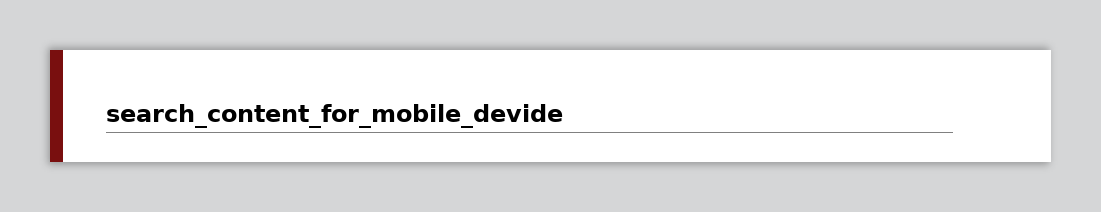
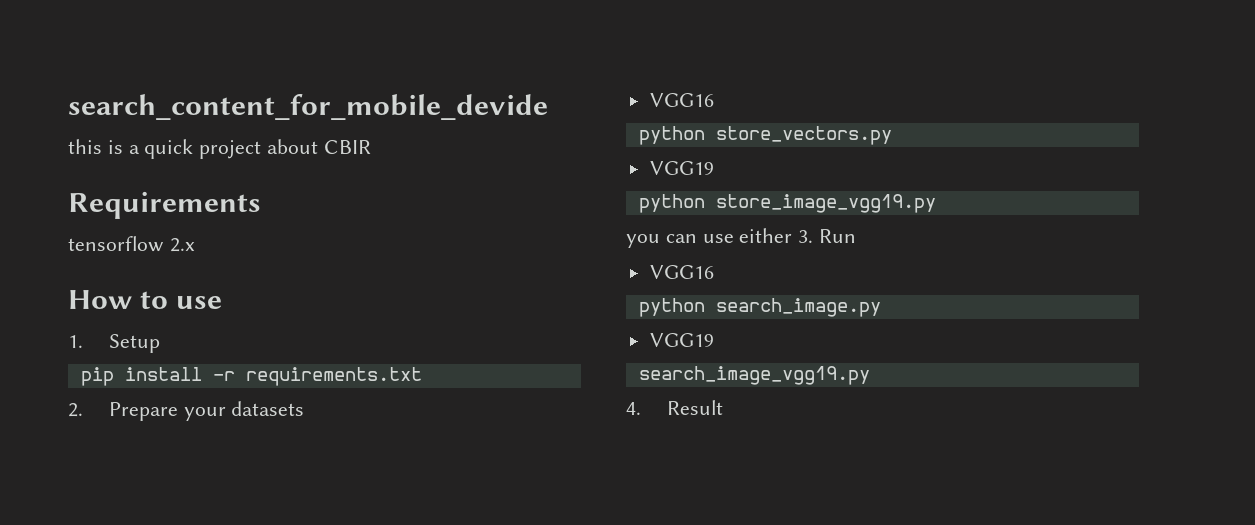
+ this is a quick project about CBIR
+ Requirements
+ tensorflow 2.x
+ How to use
+ 1. Setup
+ pip install -r requirements.txt
+ 2. Prepare your datasets
+ VGG16
+ python store_vectors.py
+ VGG19
+ python store_image_vgg19.py
+ you can use either 3. Run
+ VGG16
+ python search_image.py
+ VGG19
+ search_image_vgg19.py
+ 4. Result

